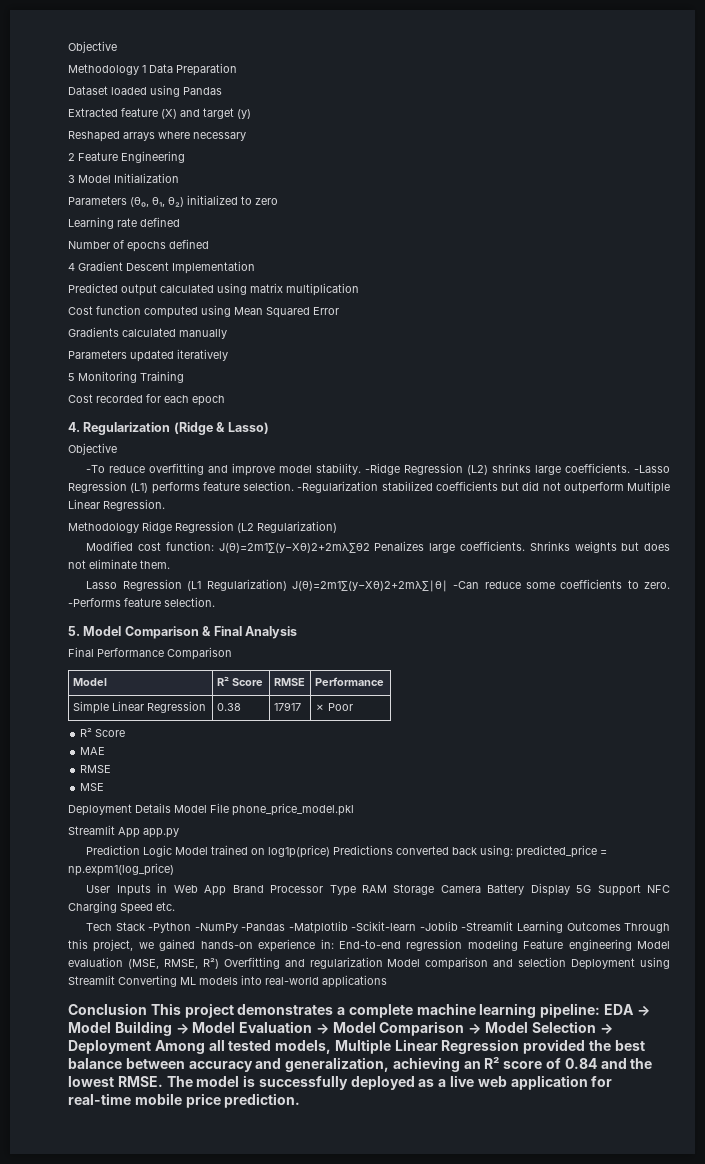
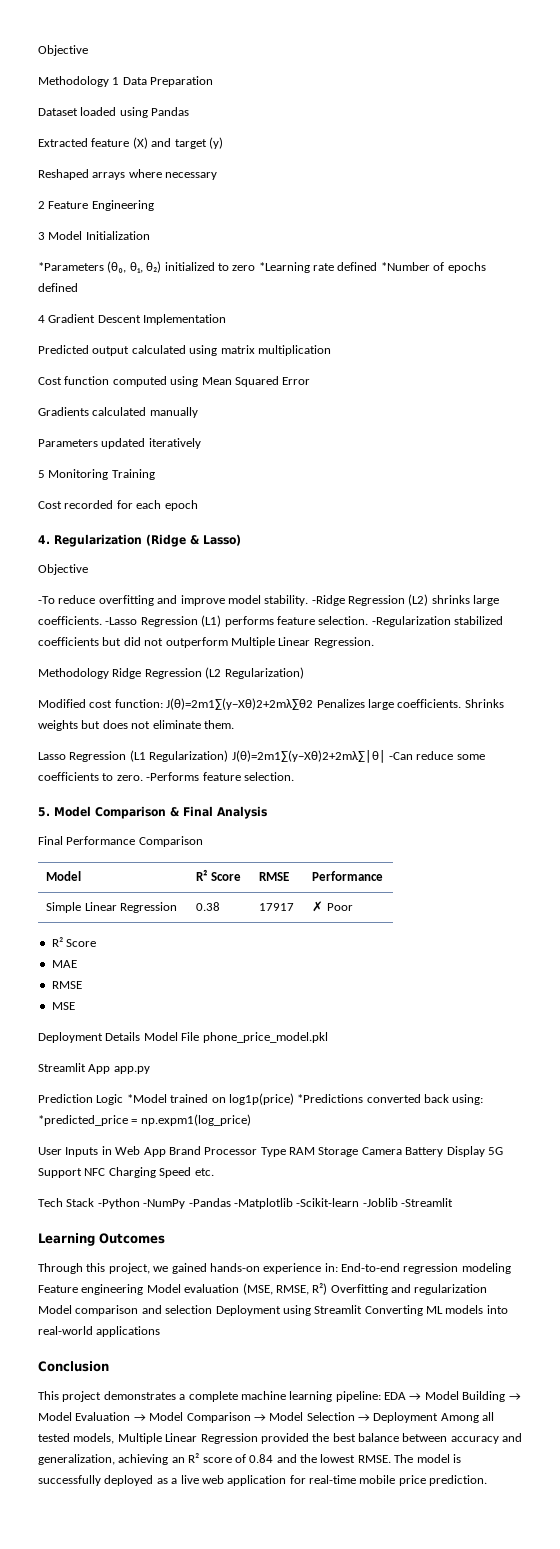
- Parameters (θ₀, θ₁, θ₂) initialized to zero
- Learning rate defined
- Number of epochs defined
+ *Parameters (θ₀, θ₁, θ₂) initialized to zero *Learning rate defined *Number of epochs defined
- Prediction Logic Model trained on log1p(price) Predictions converted back using: predicted_price = np.expm1(log_price)
+ Prediction Logic *Model trained on log1p(price) *Predictions converted back using: *predicted_price = np.expm1(log_price)
- Tech Stack -Python -NumPy -Pandas -Matplotlib -Scikit-learn -Joblib -Streamlit Learning Outcomes Through this project, we gained hands-on experience in: End-to-end regression modeling Feature engineering Model evaluation (MSE, RMSE, R²) Overfitting and regularization Model comparison and selection Deployment using Streamlit Converting ML models into real-world applications
+ Tech Stack -Python -NumPy -Pandas -Matplotlib -Scikit-learn -Joblib -Streamlit
+ Learning Outcomes
+ Through this project, we gained hands-on experience in: End-to-end regression modeling Feature engineering Model evaluation (MSE, RMSE, R²) Overfitting and regularization Model comparison and selection Deployment using Streamlit Converting ML models into real-world applications
- Conclusion This project demonstrates a complete machine learning pipeline: EDA → Model Building → Model Evaluation → Model Comparison → Model Selection → Deployment Among all tested models, Multiple Linear Regression provided the best balance between accuracy and generalization, achieving an R² score of 0.84 and the lowest RMSE.
+ Conclusion
+ This project demonstrates a complete machine learning pipeline: EDA → Model Building → Model Evaluation → Model Comparison → Model Selection → Deployment Among all tested models, Multiple Linear Regression provided the best balance between accuracy and generalization, achieving an R² score of 0.84 and the lowest RMSE.

